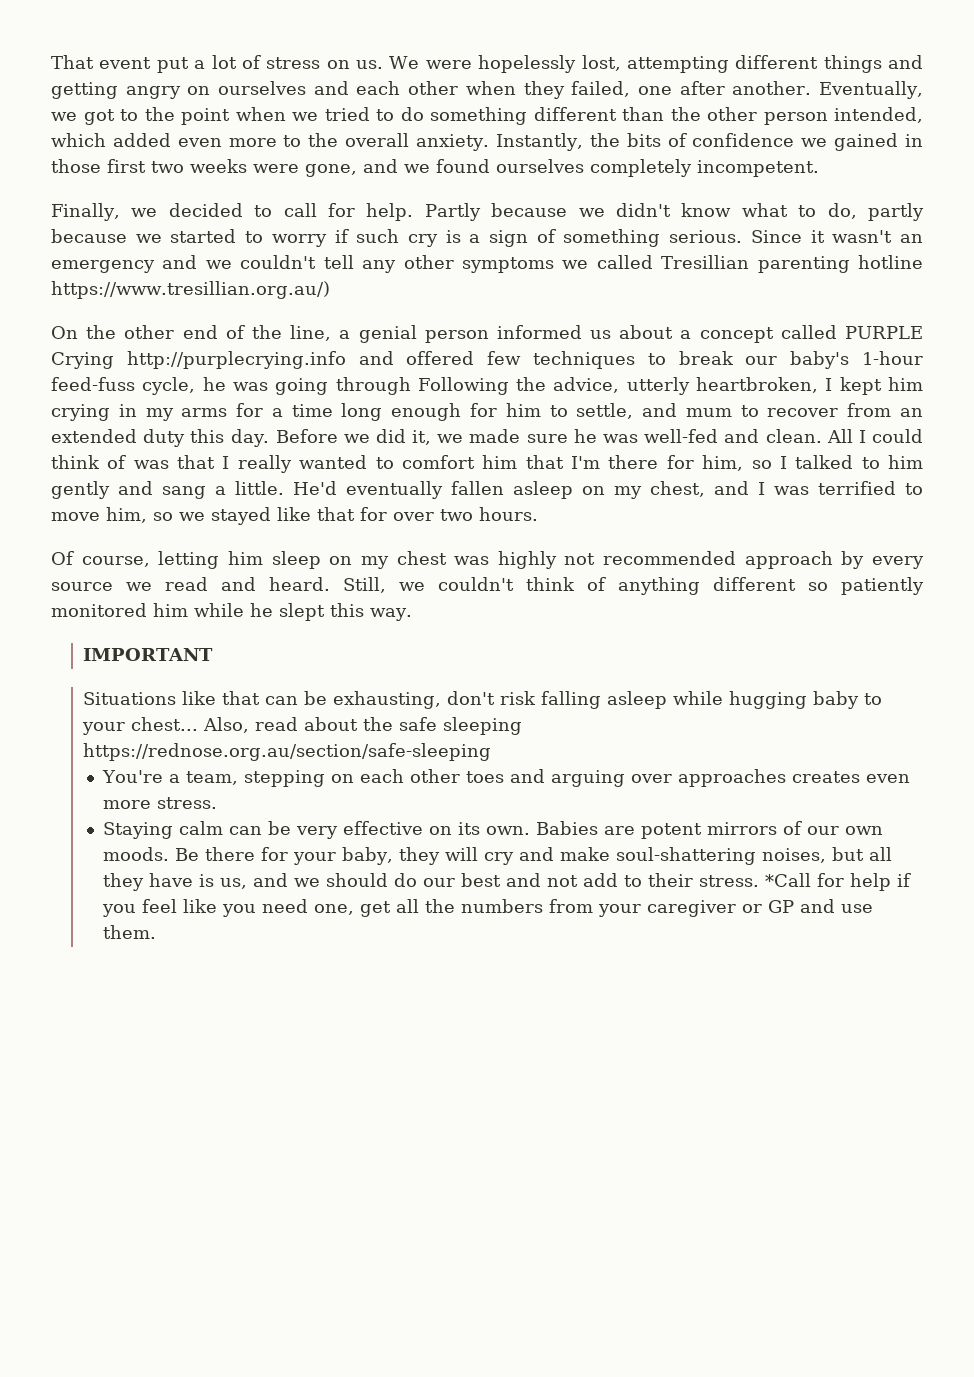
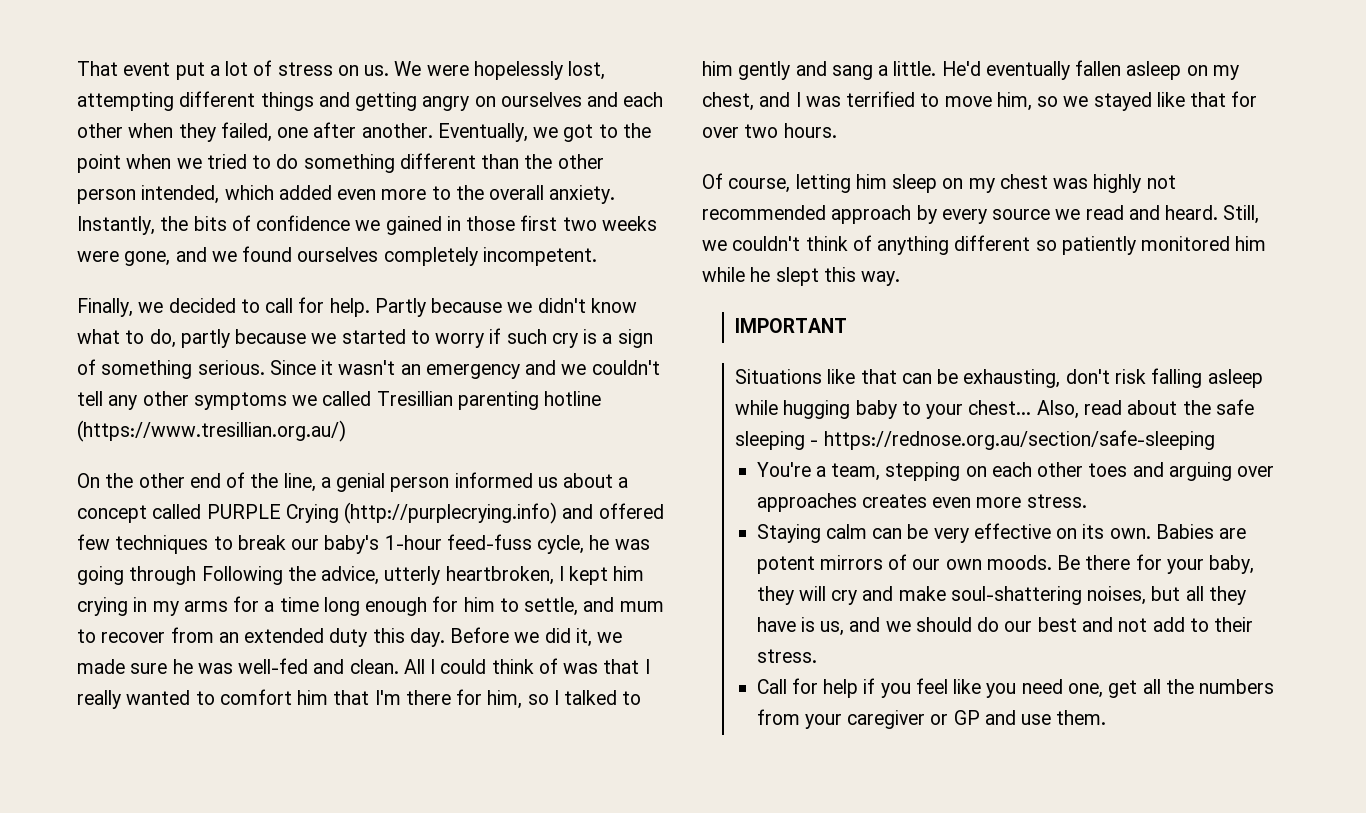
- Since it wasn't an emergency and we couldn't tell any other symptoms we called Tresillian parenting hotline https://www.tresillian.org.au/)
+ Since it wasn't an emergency and we couldn't tell any other symptoms we called Tresillian parenting hotline (https://www.tresillian.org.au/)
- On the other end of the line, a genial person informed us about a concept called PURPLE Crying http://purplecrying.info and offered few techniques to break our baby's 1-hour feed-fuss cycle, he was going through Following the advice, utterly heartbroken, I kept him crying in my arms for a time long enough for him to settle, and mum to recover from an extended duty this day.
+ On the other end of the line, a genial person informed us about a concept called PURPLE Crying (http://purplecrying.info) and offered few techniques to break our baby's 1-hour feed-fuss cycle, he was going through Following the advice, utterly heartbroken, I kept him crying in my arms for a time long enough for him to settle, and mum to recover from an extended duty this day.
- Also, read about the safe sleeping https://rednose.org.au/section/safe-sleeping
+ Also, read about the safe sleeping - https://rednose.org.au/section/safe-sleeping
- Be there for your baby, they will cry and make soul-shattering noises, but all they have is us, and we should do our best and not add to their stress. *Call for help if you feel like you need one, get all the numbers from your caregiver or GP and use them.
+ Be there for your baby, they will cry and make soul-shattering noises, but all they have is us, and we should do our best and not add to their stress.
+ Call for help if you feel like you need one, get all the numbers from your caregiver or GP and use them.

